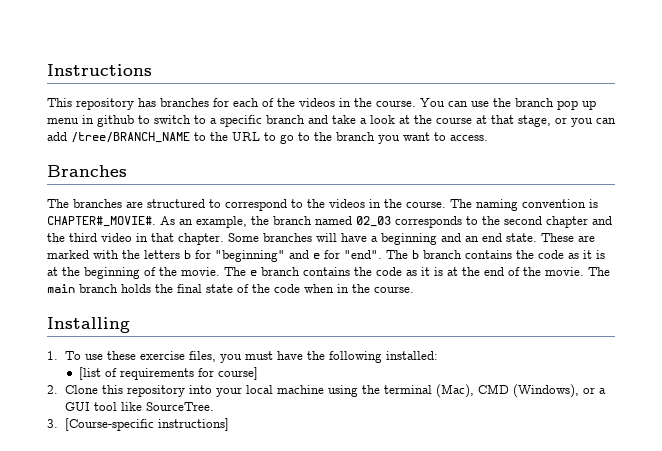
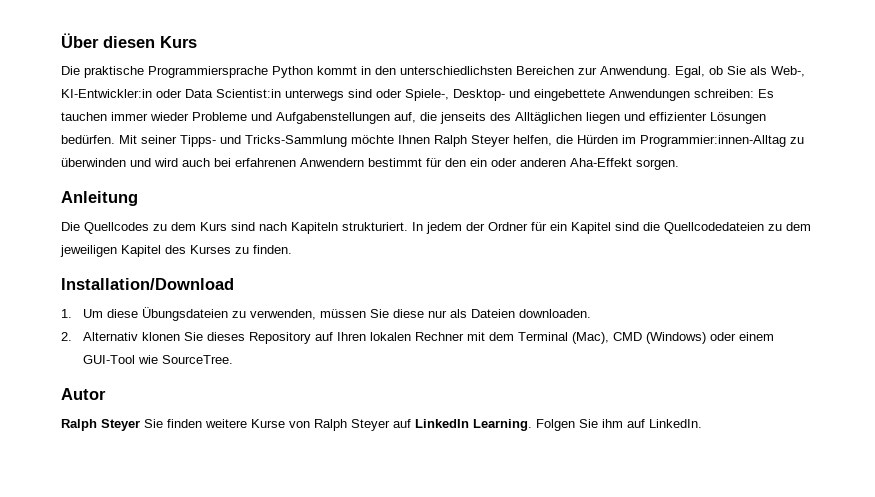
- Instructions
- This repository has branches for each of the videos in the course. You can use the branch pop up menu in github to switch to a specific branch and take a look at the course at that stage, or you can add /tree/BRANCH_NAME to the URL to go to the branch you want to access.
- Branches
- The branches are structured to correspond to the videos in the course. The naming convention is CHAPTER#_MOVIE#. As an example, the branch named 02_03 corresponds to the second chapter and the third video in that chapter. Some branches will have a beginning and an end state. These are marked with the letters b for "beginning" and e for "end". The b branch contains the code as it is at the beginning of the movie. The e branch contains the code as it is at the end of the movie. The main branch holds the final state of the code when in the course.
- Installing
- 1. To use these exercise files, you must have the following installed:
- [list of requirements for course]
- 2. Clone this repository into your local machine using the terminal (Mac), CMD (Windows), or a GUI tool like SourceTree.
- 3. [Course-specific instructions]
+ Über diesen Kurs
+ Die praktische Programmiersprache Python kommt in den unterschiedlichsten Bereichen zur Anwendung. Egal, ob Sie als Web-, KI-Entwickler:in oder Data Scientist:in unterwegs sind oder Spiele-, Desktop- und eingebettete Anwendungen schreiben: Es tauchen immer wieder Probleme und Aufgabenstellungen auf, die jenseits des Alltäglichen liegen und effizienter Lösungen bedürfen. Mit seiner Tipps- und Tricks-Sammlung möchte Ihnen Ralph Steyer helfen, die Hürden im Programmier:innen-Alltag zu überwinden und wird auch bei erfahrenen Anwendern bestimmt für den ein oder anderen Aha-Effekt sorgen.
+ Anleitung
+ Die Quellcodes zu dem Kurs sind nach Kapiteln strukturiert. In jedem der Ordner für ein Kapitel sind die Quellcodedateien zu dem jeweiligen Kapitel des Kurses zu finden.
+ Installation/Download
+ 1. Um diese Übungsdateien zu verwenden, müssen Sie diese nur als Dateien downloaden.
+ 2. Alternativ klonen Sie dieses Repository auf Ihren lokalen Rechner mit dem Terminal (Mac), CMD (Windows) oder einem GUI-Tool wie SourceTree.
+ Autor
+ Ralph Steyer Sie finden weitere Kurse von Ralph Steyer auf LinkedIn Learning. Folgen Sie ihm auf LinkedIn.

